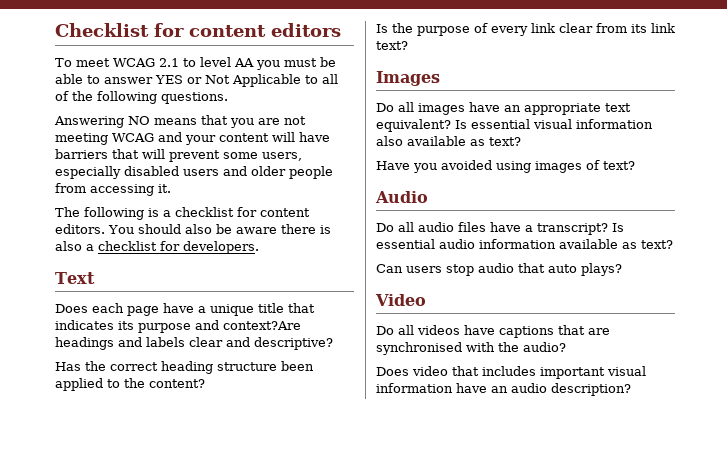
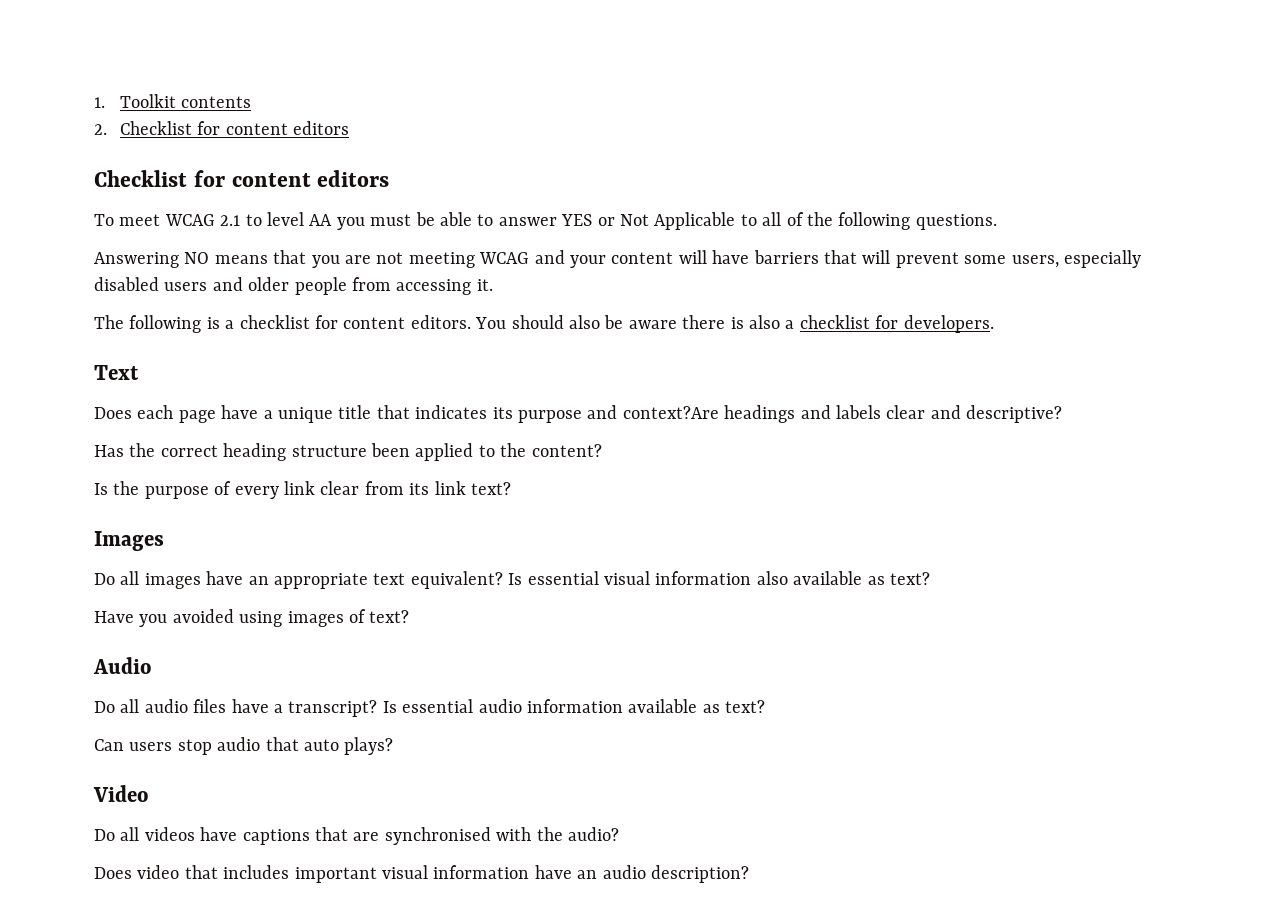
+ 1. Toolkit contents
+ 2. Checklist for content editors

